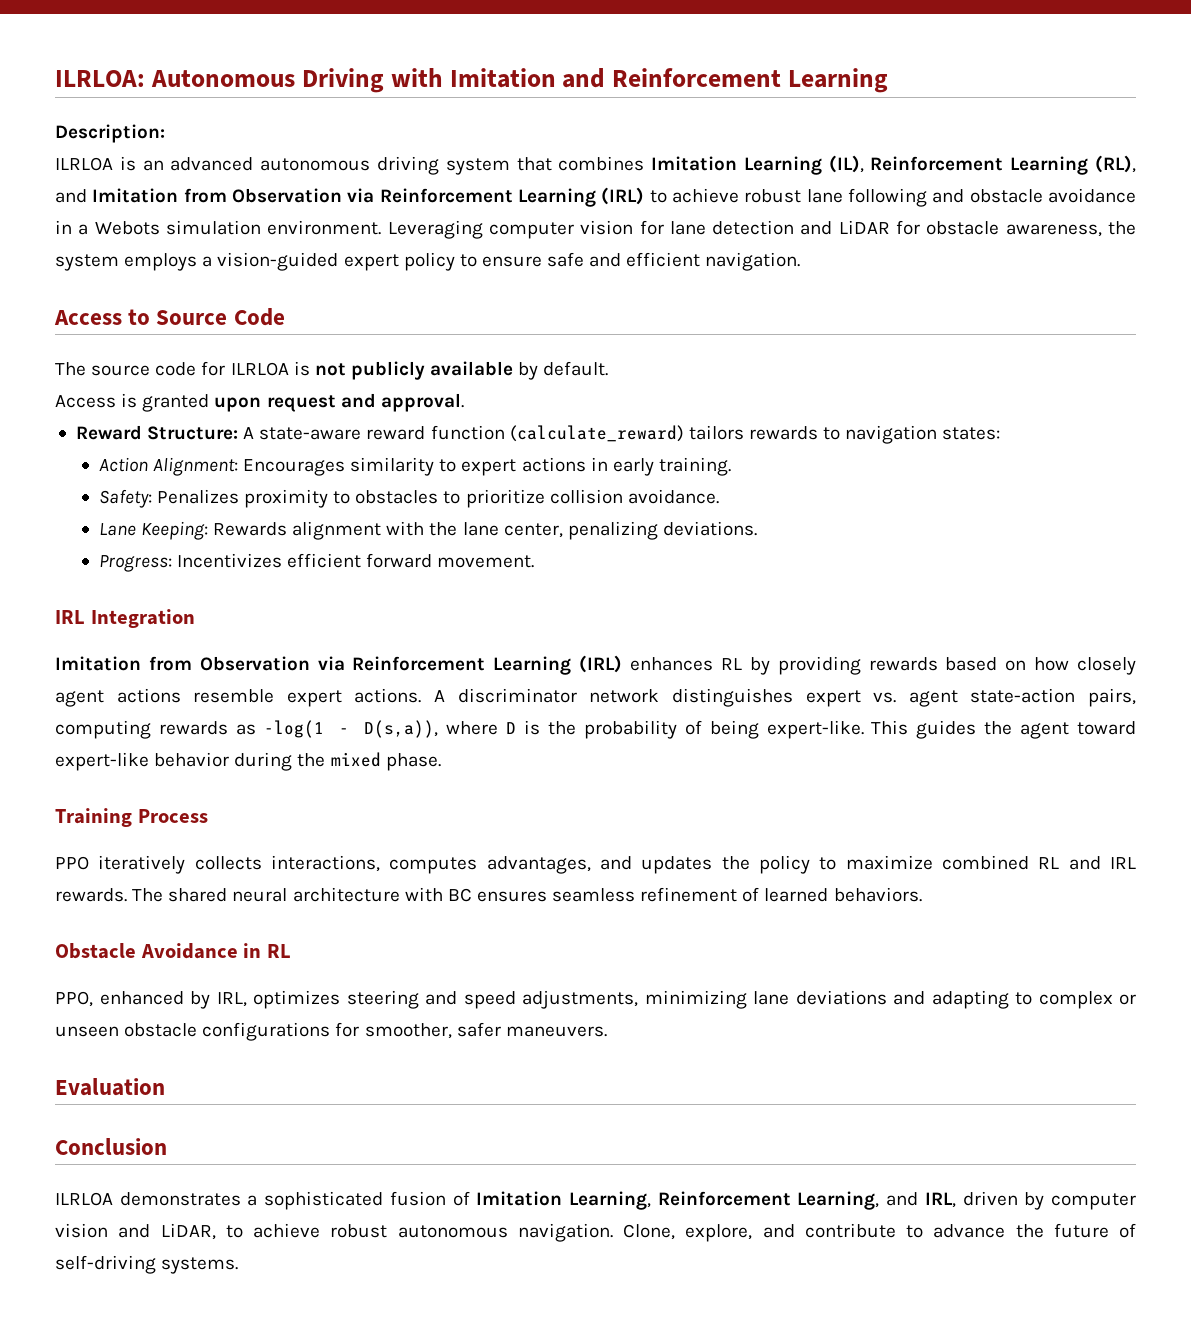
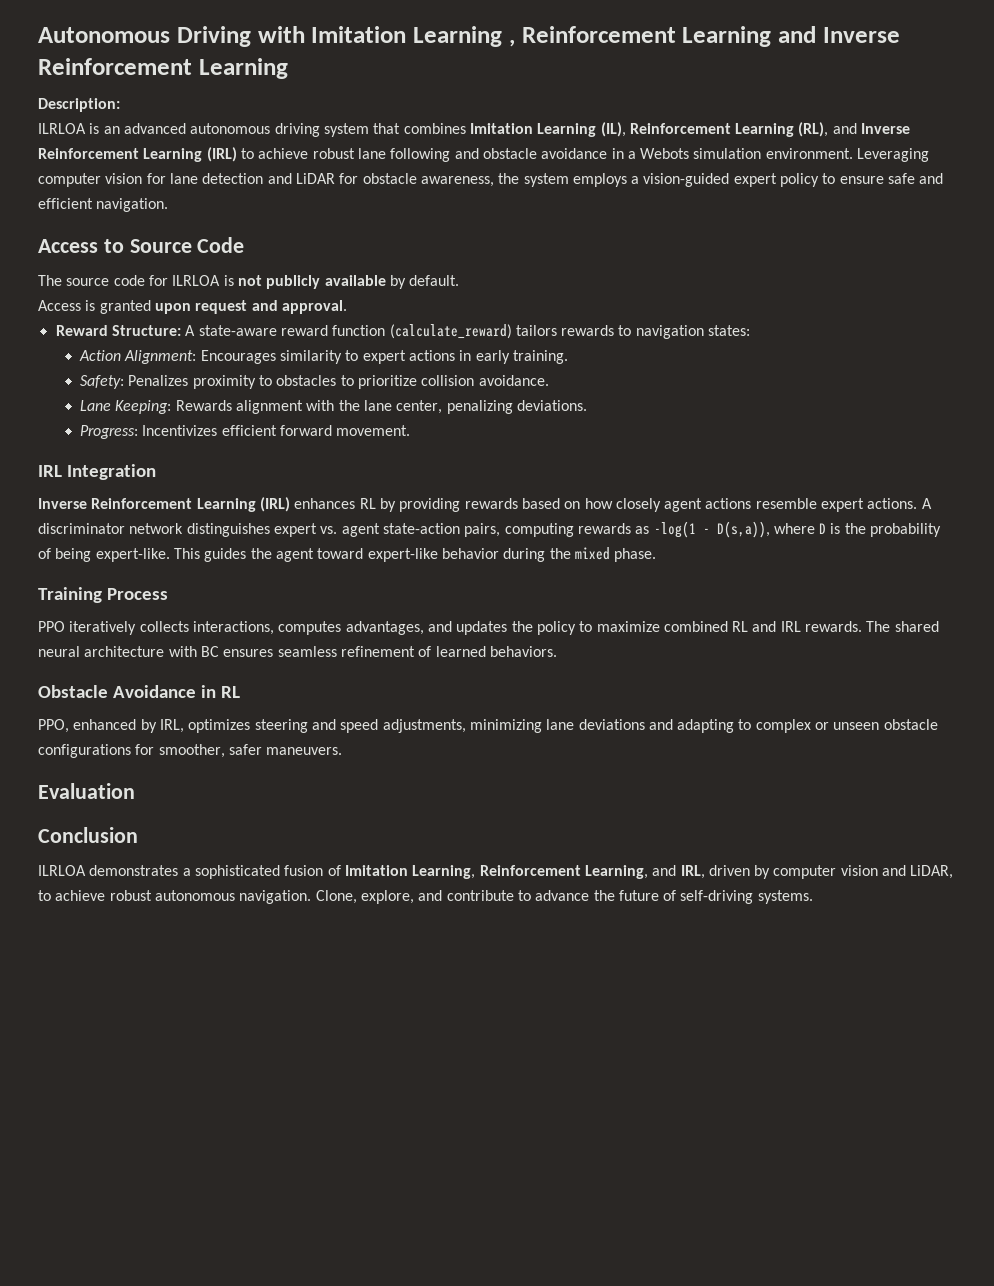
- ILRLOA: Autonomous Driving with Imitation and Reinforcement Learning
+ Autonomous Driving with Imitation Learning , Reinforcement Learning and Inverse Reinforcement Learning
- ILRLOA is an advanced autonomous driving system that combines Imitation Learning (IL), Reinforcement Learning (RL), and Imitation from Observation via Reinforcement Learning (IRL) to achieve robust lane following and obstacle avoidance in a Webots simulation environment.
+ ILRLOA is an advanced autonomous driving system that combines Imitation Learning (IL), Reinforcement Learning (RL), and Inverse Reinforcement Learning (IRL) to achieve robust lane following and obstacle avoidance in a Webots simulation environment.
- Imitation from Observation via Reinforcement Learning (IRL) enhances RL by providing rewards based on how closely agent actions resemble expert actions.
+ Inverse Reinforcement Learning (IRL) enhances RL by providing rewards based on how closely agent actions resemble expert actions.

